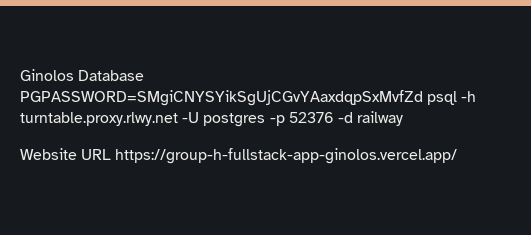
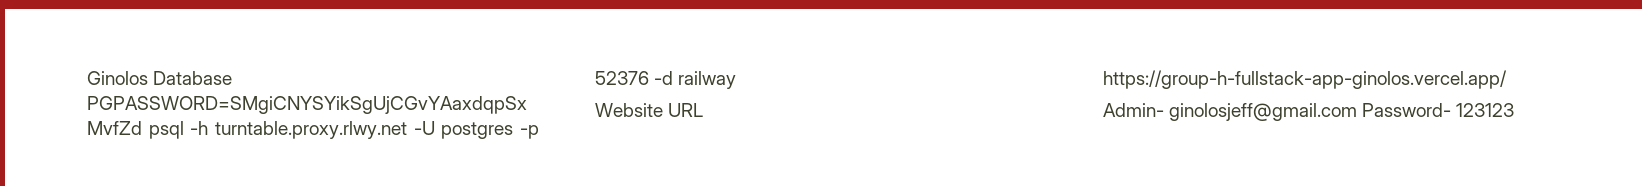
+ Admin- ginolosjeff@gmail.com Password- 123123

